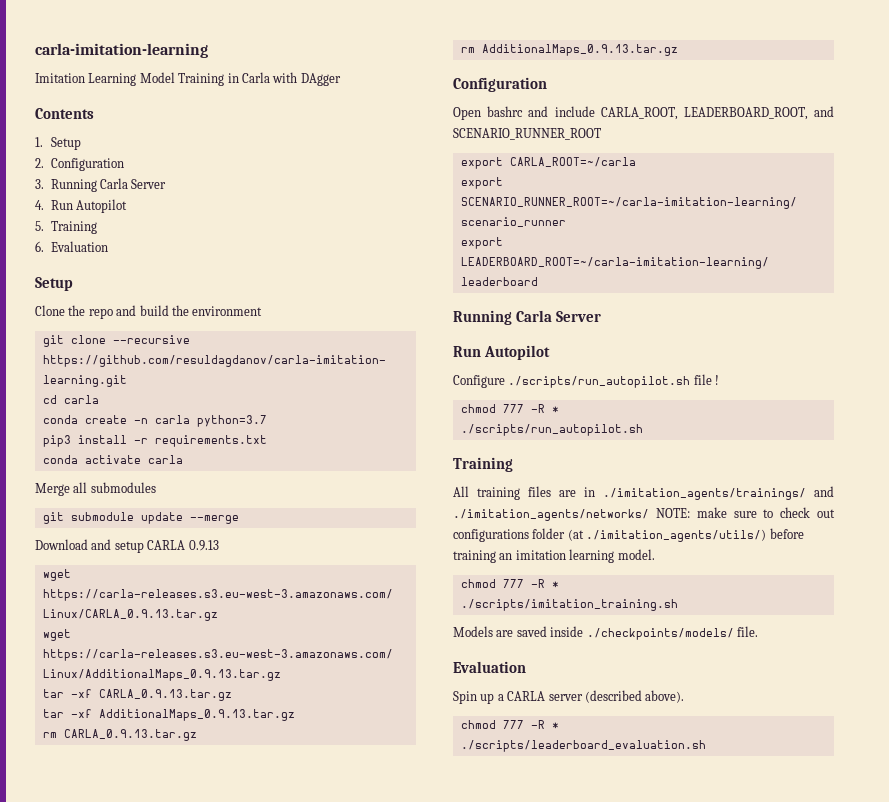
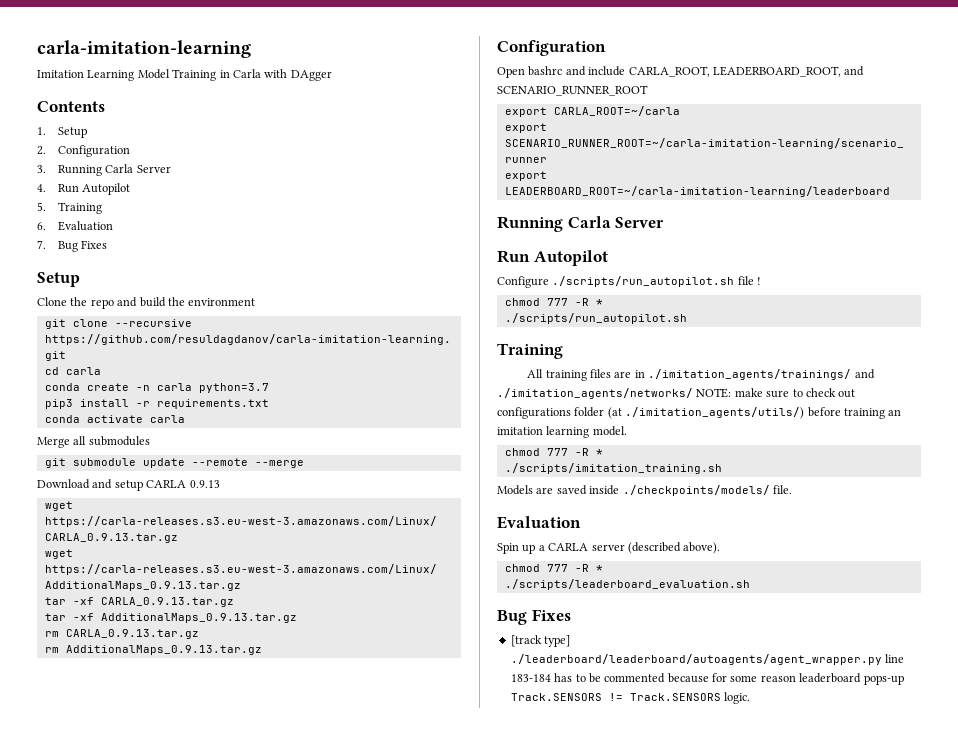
+ 7. Bug Fixes
- git submodule update --merge
+ git submodule update --remote --merge
  ./scripts/leaderboard_evaluation.sh
+ Bug Fixes
+ [track type] ./leaderboard/leaderboard/autoagents/agent_wrapper.py line 183-184 has to be commented because for some reason leaderboard pops-up Track.SENSORS != Track.SENSORS logic.

